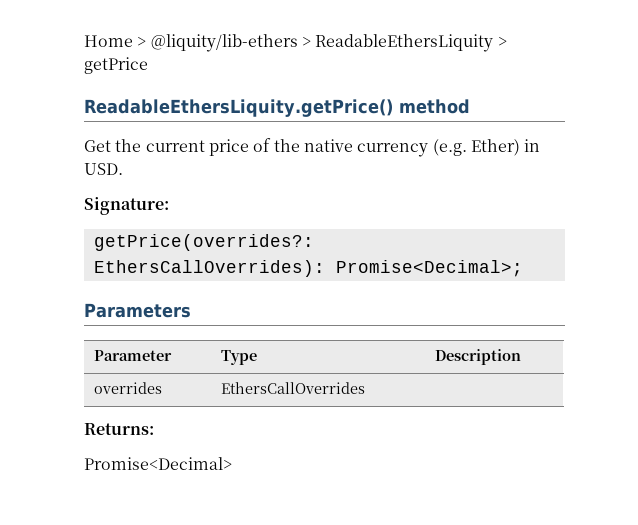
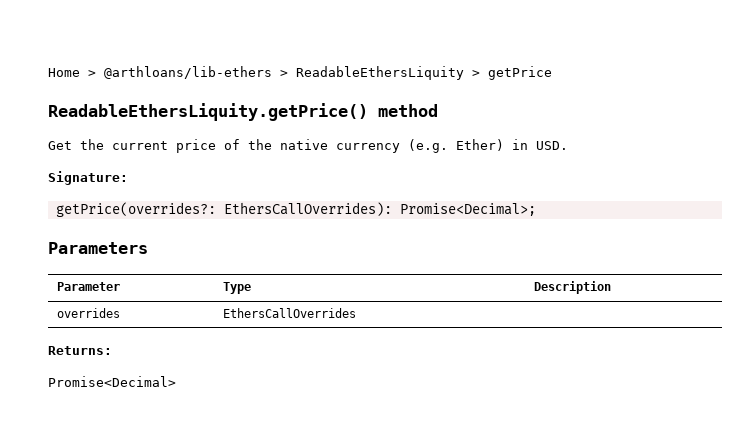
- Home > @liquity/lib-ethers > ReadableEthersLiquity > getPrice
+ Home > @arthloans/lib-ethers > ReadableEthersLiquity > getPrice

